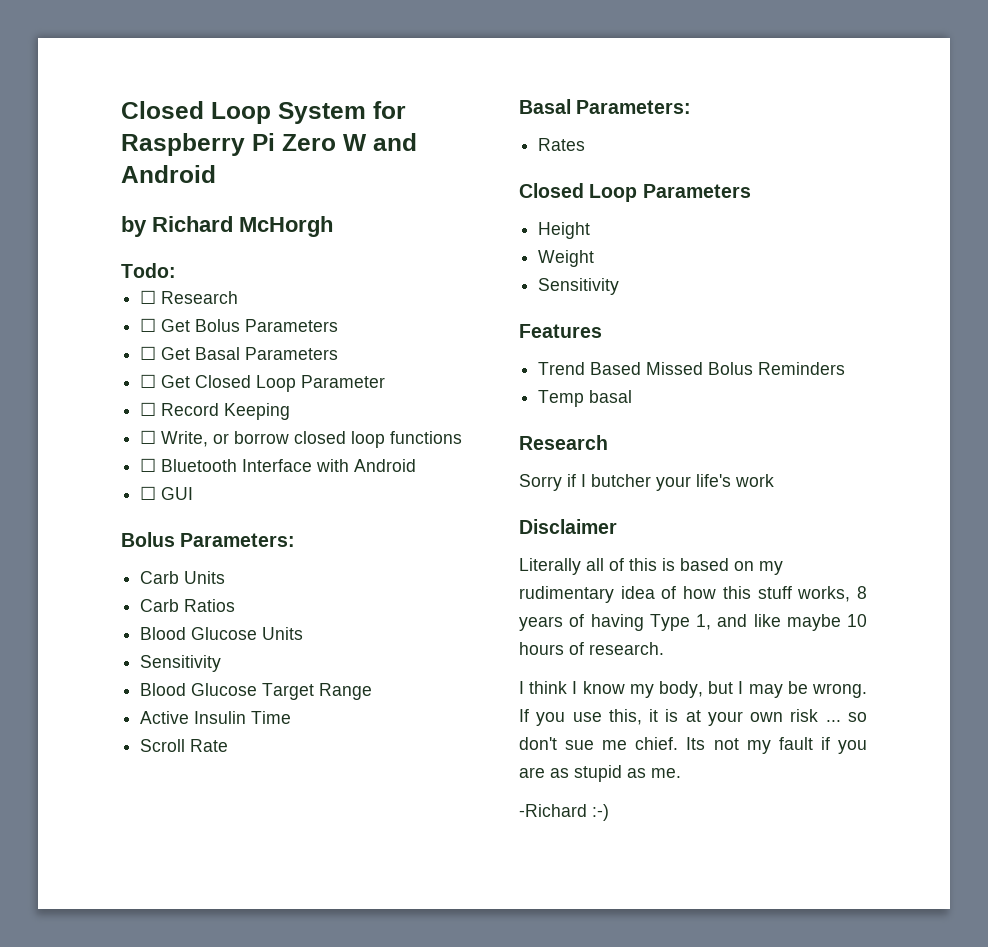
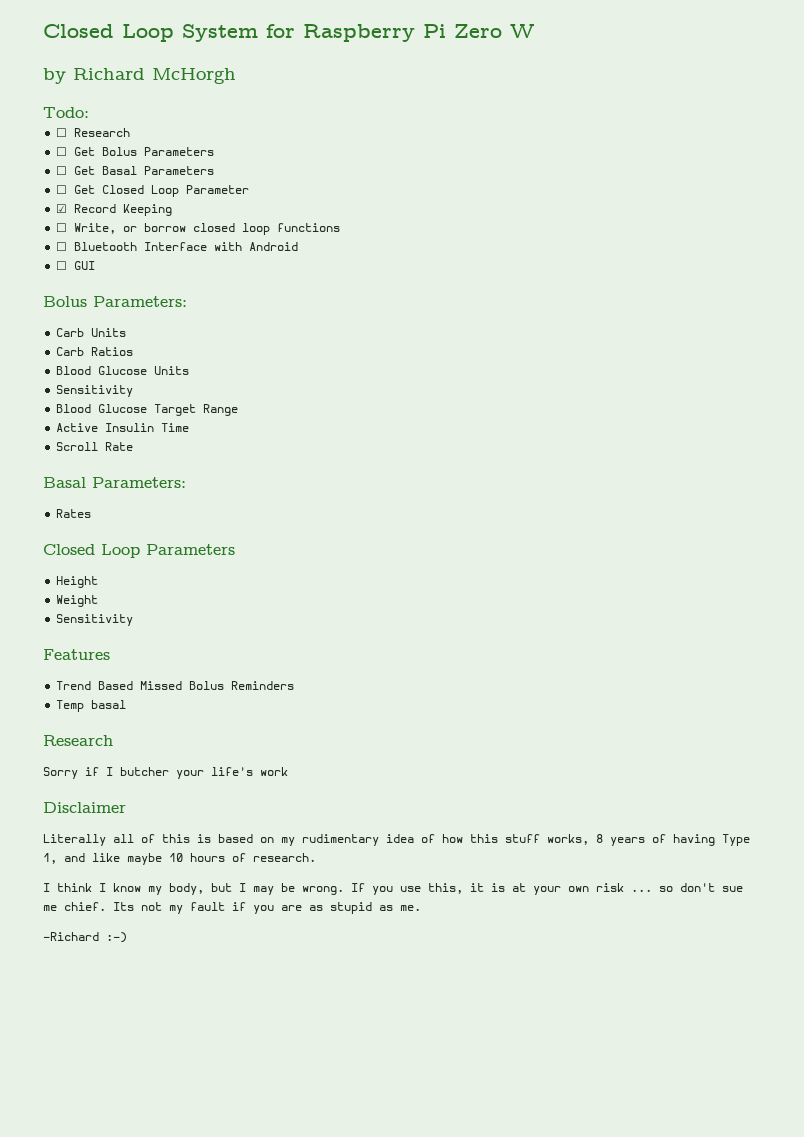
- Closed Loop System for Raspberry Pi Zero W and Android
+ Closed Loop System for Raspberry Pi Zero W
- ☐ Record Keeping
+ ☑ Record Keeping

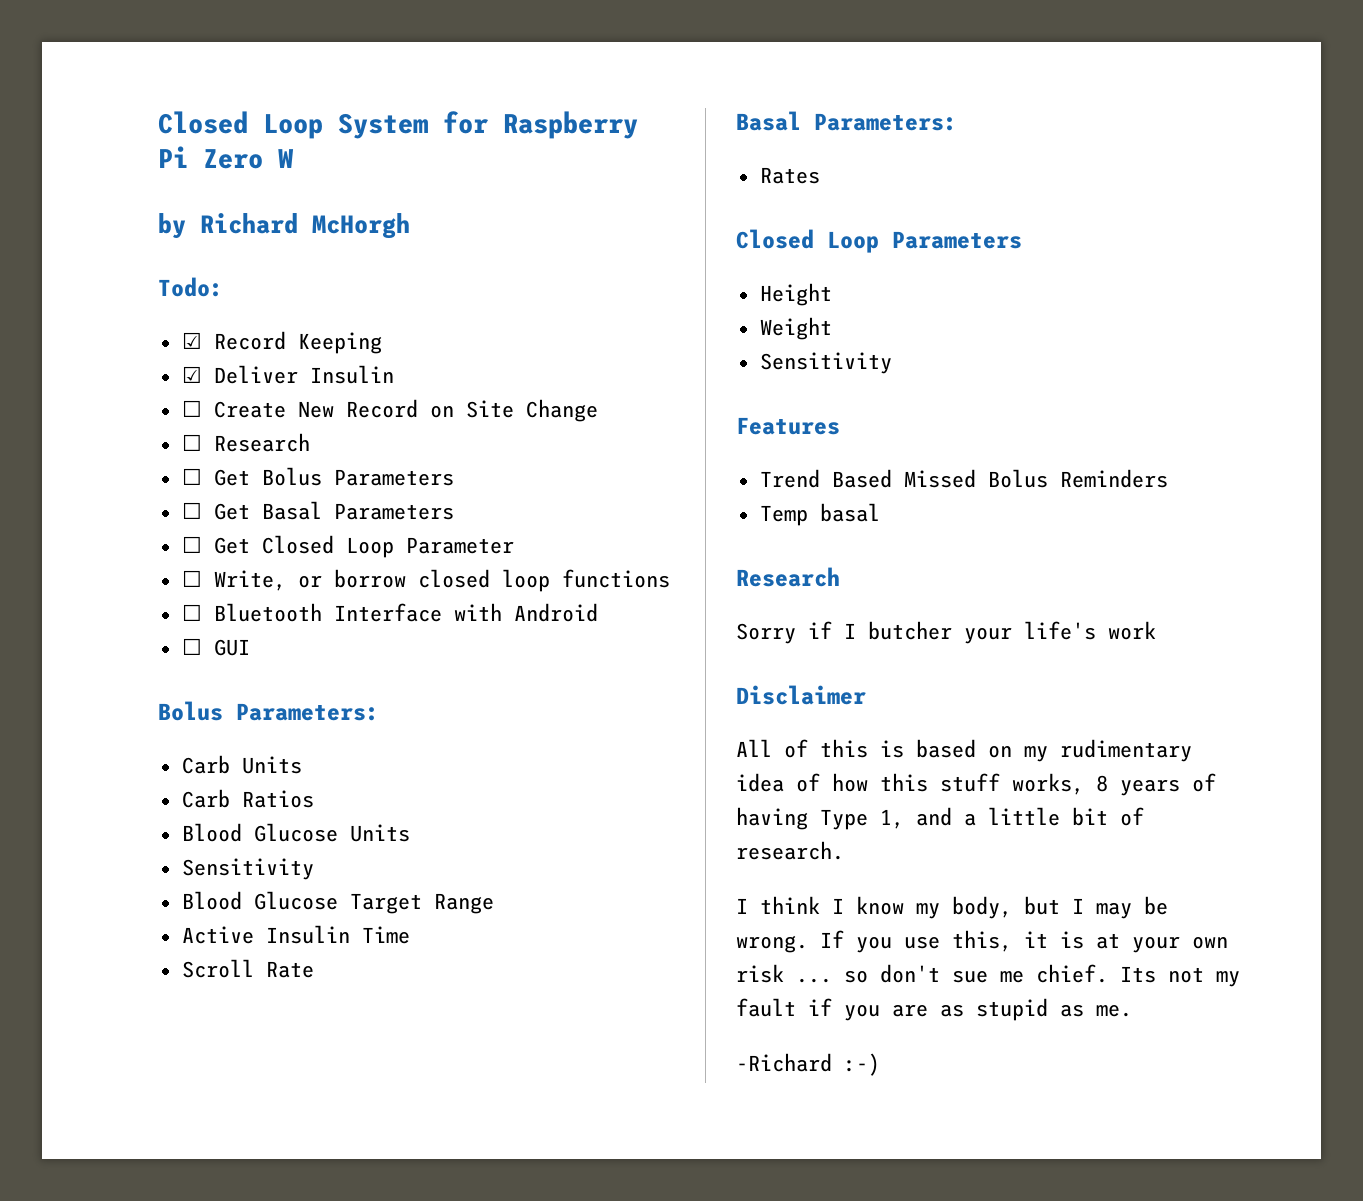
+ ☑ Record Keeping
+ ☑ Deliver Insulin
+ ☐ Create New Record on Site Change
- ☑ Record Keeping
- Literally all of this is based on my rudimentary idea of how this stuff works, 8 years of having Type 1, and like maybe 10 hours of research.
+ All of this is based on my rudimentary idea of how this stuff works, 8 years of having Type 1, and a little bit of research.

